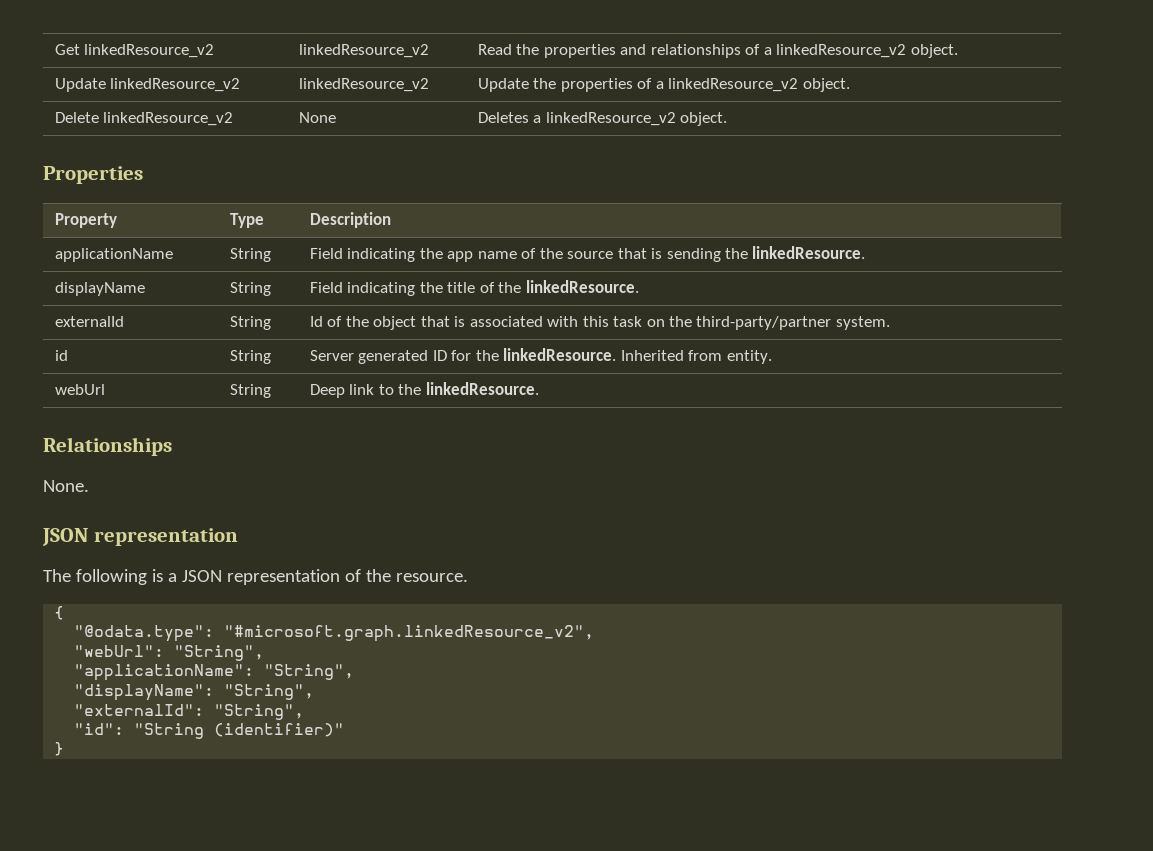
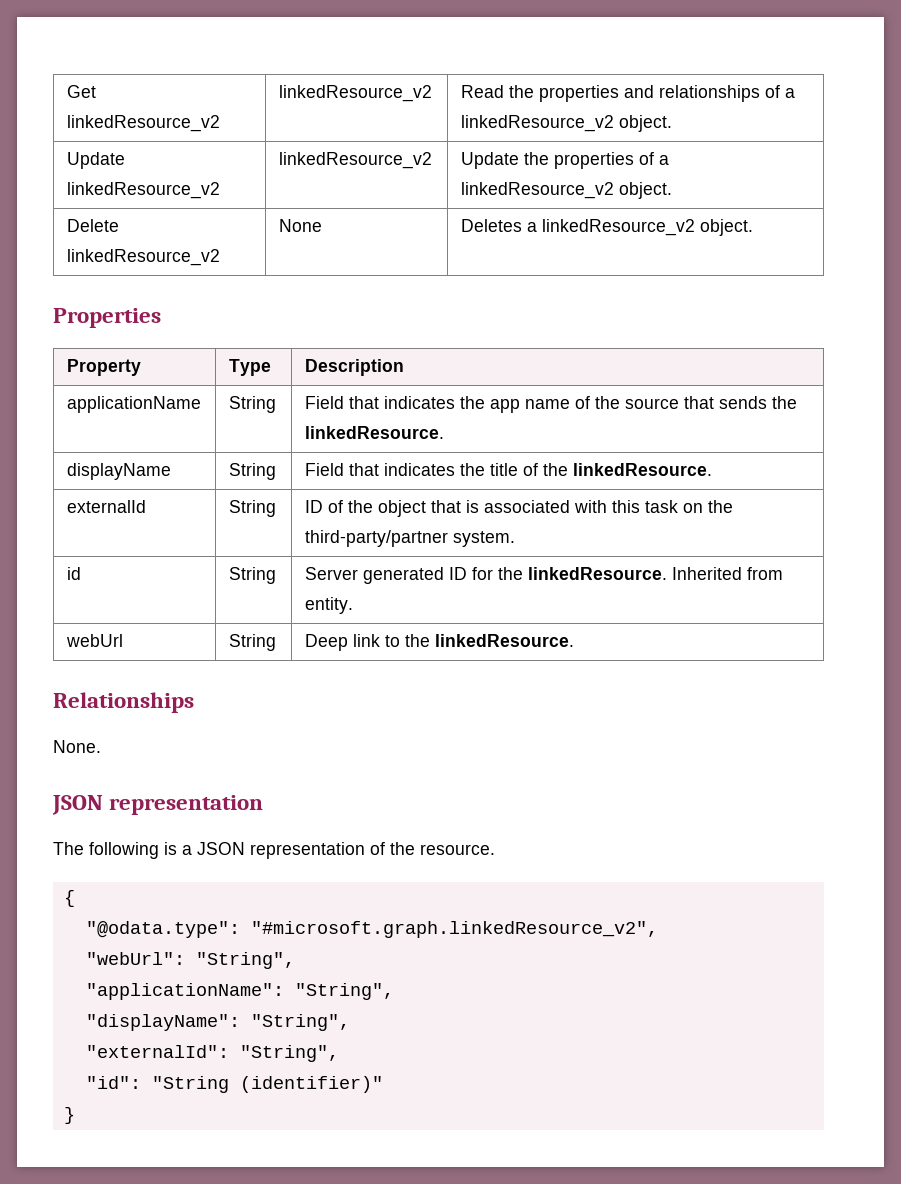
- applicationName | String | Field indicating the app name of the source that is sending the linkedResource.
+ applicationName | String | Field that indicates the app name of the source that sends the linkedResource.
- displayName | String | Field indicating the title of the linkedResource.
+ displayName | String | Field that indicates the title of the linkedResource.
- externalId | String | Id of the object that is associated with this task on the third-party/partner system.
+ externalId | String | ID of the object that is associated with this task on the third-party/partner system.

